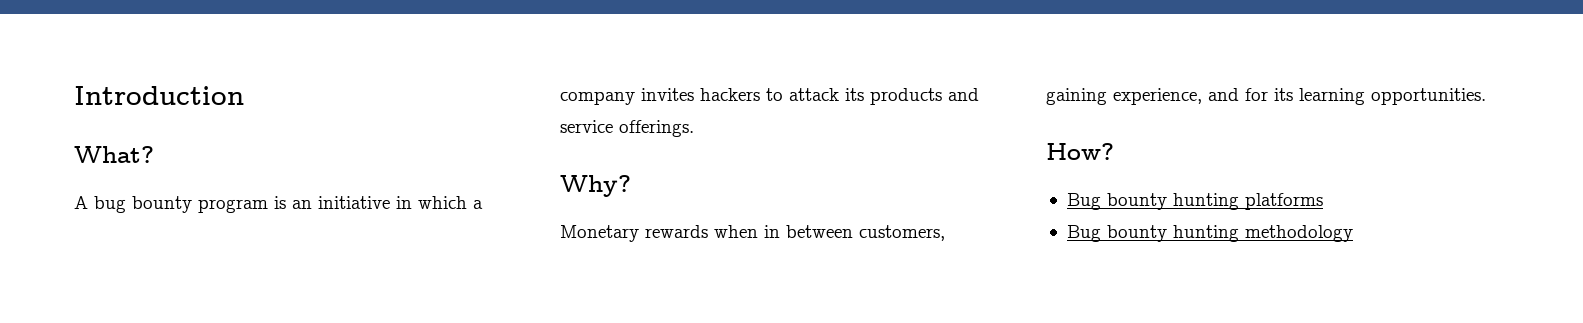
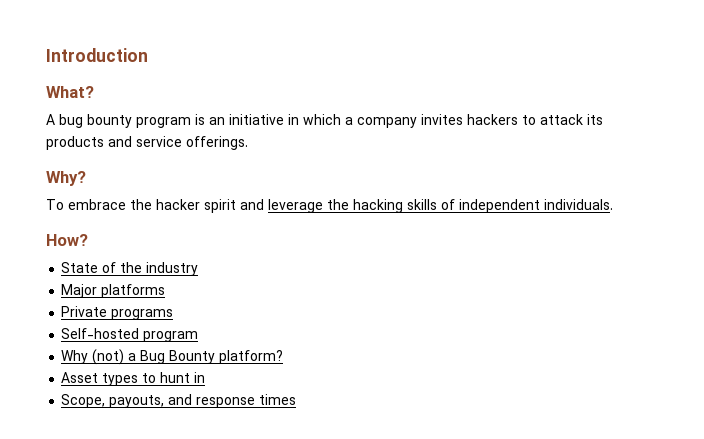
- Monetary rewards when in between customers, gaining experience, and for its learning opportunities.
+ To embrace the hacker spirit and leverage the hacking skills of independent individuals.
  How?
- Bug bounty hunting platforms
- Bug bounty hunting methodology
+ State of the industry
+ Major platforms
+ Private programs
+ Self-hosted program
+ Why (not) a Bug Bounty platform?
+ Asset types to hunt in
+ Scope, payouts, and response times

